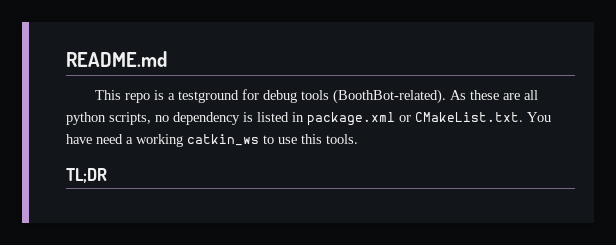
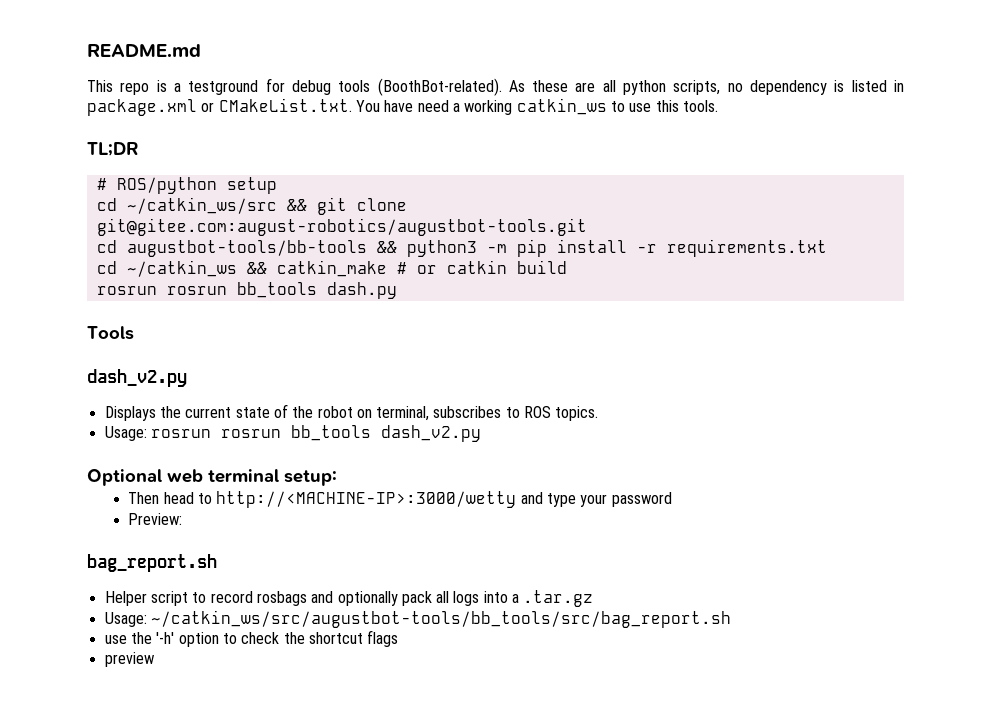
+ # ROS/python setup
+ cd ~/catkin_ws/src && git clone git@gitee.com:august-robotics/augustbot-tools.git
+ cd augustbot-tools/bb-tools && python3 -m pip install -r requirements.txt
+ cd ~/catkin_ws && catkin_make # or catkin build
+ rosrun rosrun bb_tools dash.py
+ Tools
+ dash_v2.py
+ Displays the current state of the robot on terminal, subscribes to ROS topics.
+ Usage: rosrun rosrun bb_tools dash_v2.py
+ Optional web terminal setup:
+ Then head to http://<MACHINE-IP>:3000/wetty and type your password
+ Preview:
+ bag_report.sh
+ Helper script to record rosbags and optionally pack all logs into a .tar.gz
+ Usage: ~/catkin_ws/src/augustbot-tools/bb_tools/src/bag_report.sh
+ use the '-h' option to check the shortcut flags
+ preview

